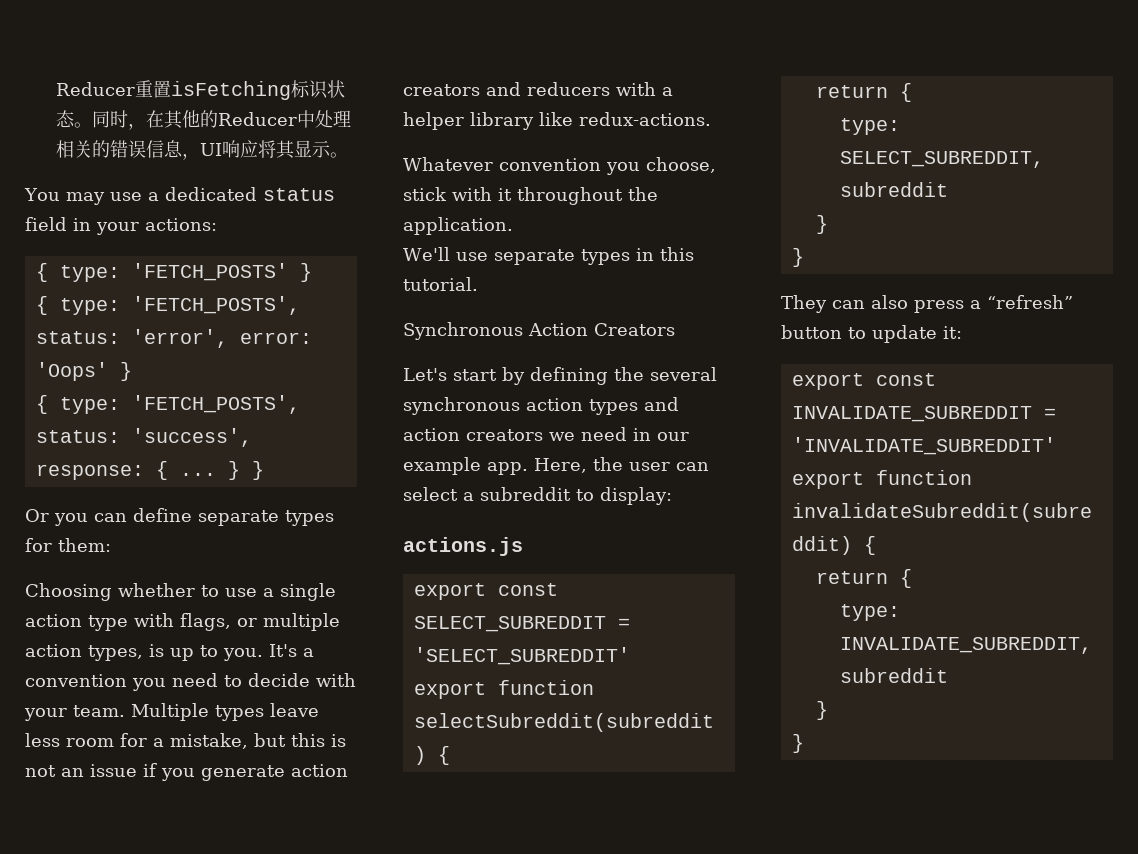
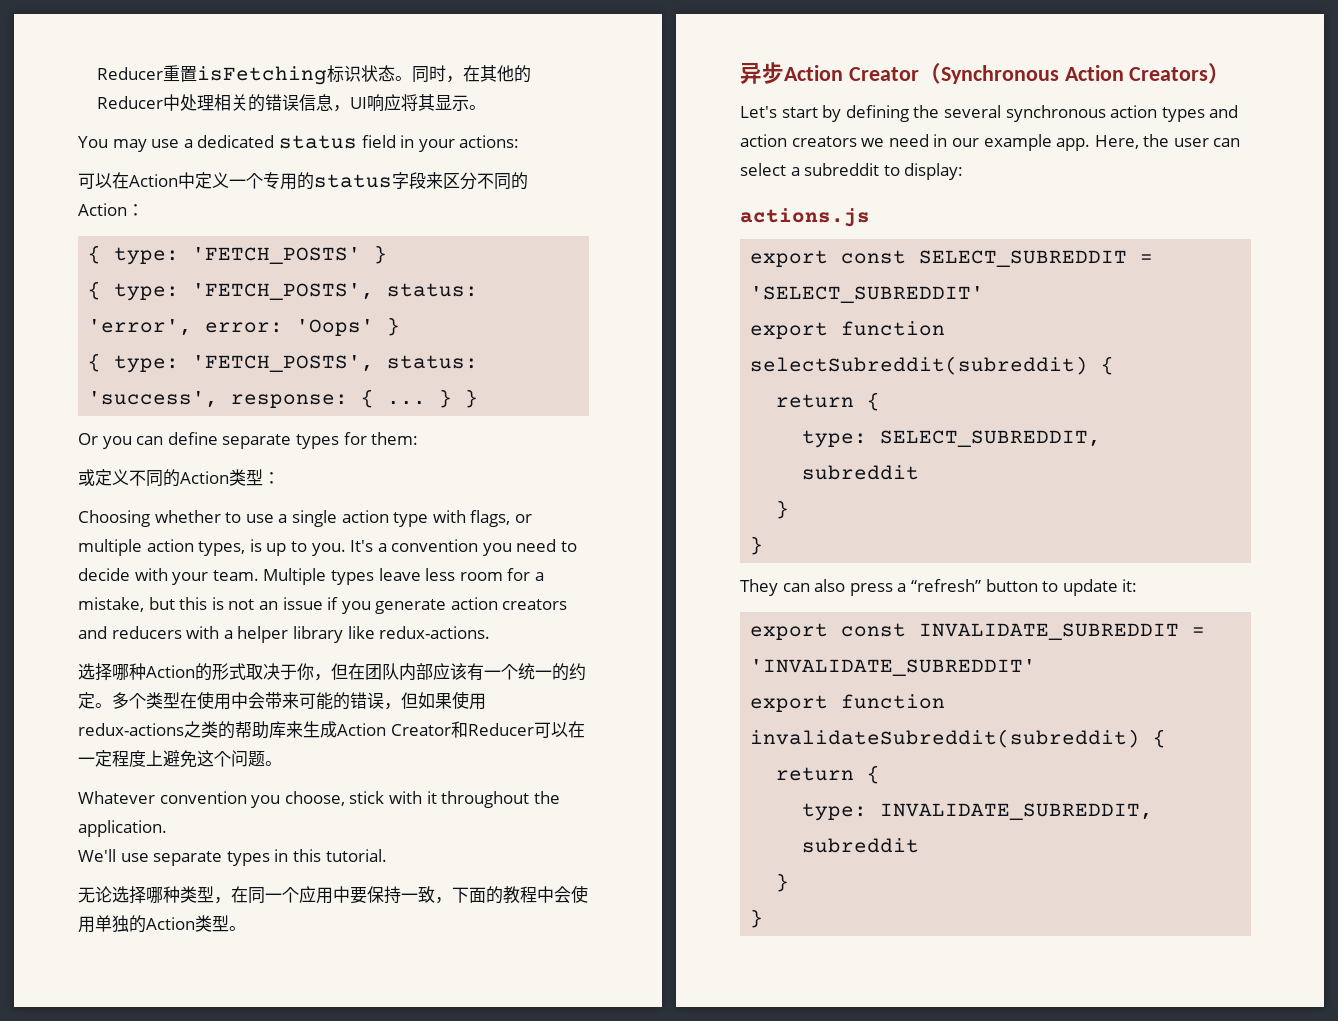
+ 可以在Action中定义一个专用的status字段来区分不同的Action：
+ 或定义不同的Action类型：
+ 选择哪种Action的形式取决于你，但在团队内部应该有一个统一的约定。多个类型在使用中会带来可能的错误，但如果使用redux-actions之类的帮助库来生成Action Creator和Reducer可以在一定程度上避免这个问题。
- Synchronous Action Creators
+ 无论选择哪种类型，在同一个应用中要保持一致，下面的教程中会使用单独的Action类型。
+ 异步Action Creator（Synchronous Action Creators）

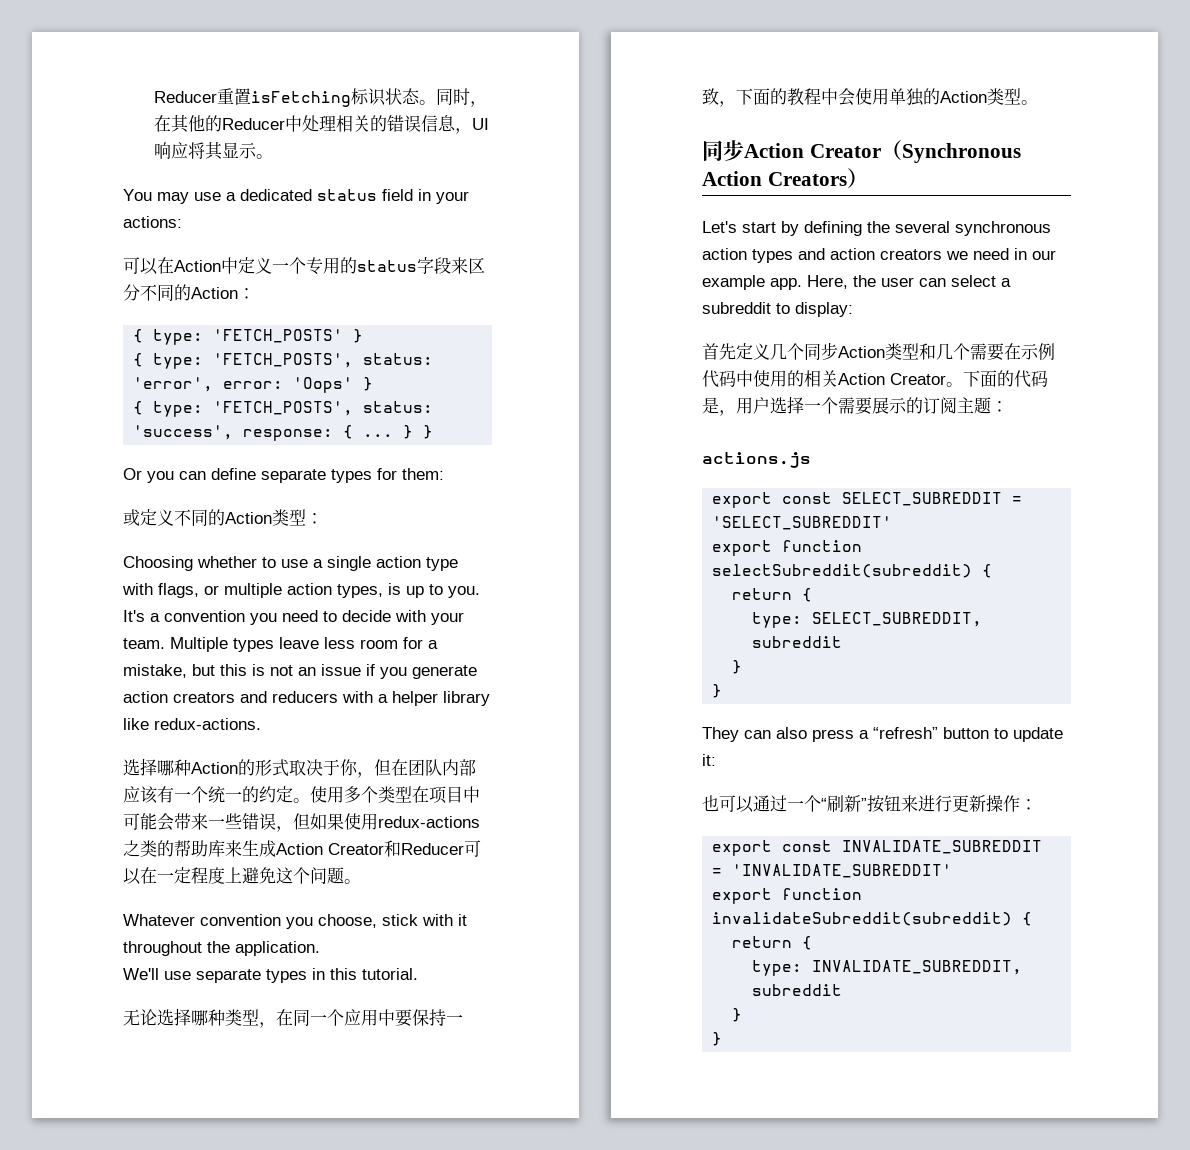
- 多个类型在使用中会带来可能的错误，但如果使用redux-actions之类的帮助库来生成Action Creator和Reducer可以在一定程度上避免这个问题。
+ 使用多个类型在项目中可能会带来一些错误，但如果使用redux-actions之类的帮助库来生成Action Creator和Reducer可以在一定程度上避免这个问题。
- 异步Action Creator（Synchronous Action Creators）
+ 同步Action Creator（Synchronous Action Creators）
+ 首先定义几个同步Action类型和几个需要在示例代码中使用的相关Action Creator。下面的代码是，用户选择一个需要展示的订阅主题：
+ 也可以通过一个“刷新”按钮来进行更新操作：

